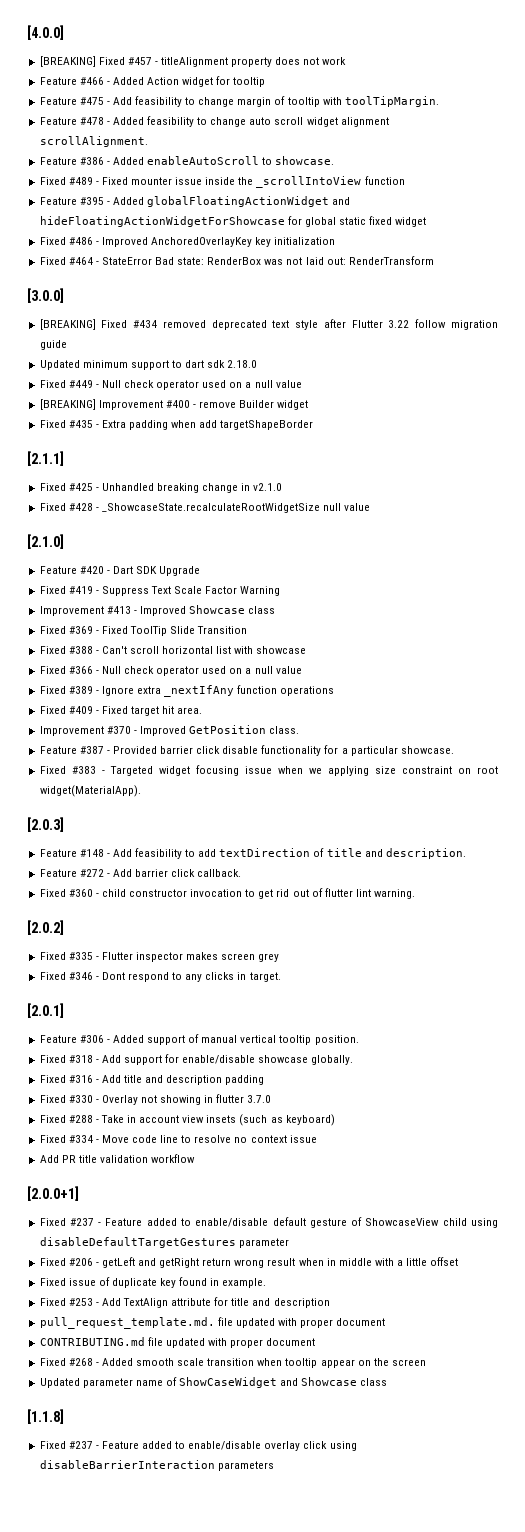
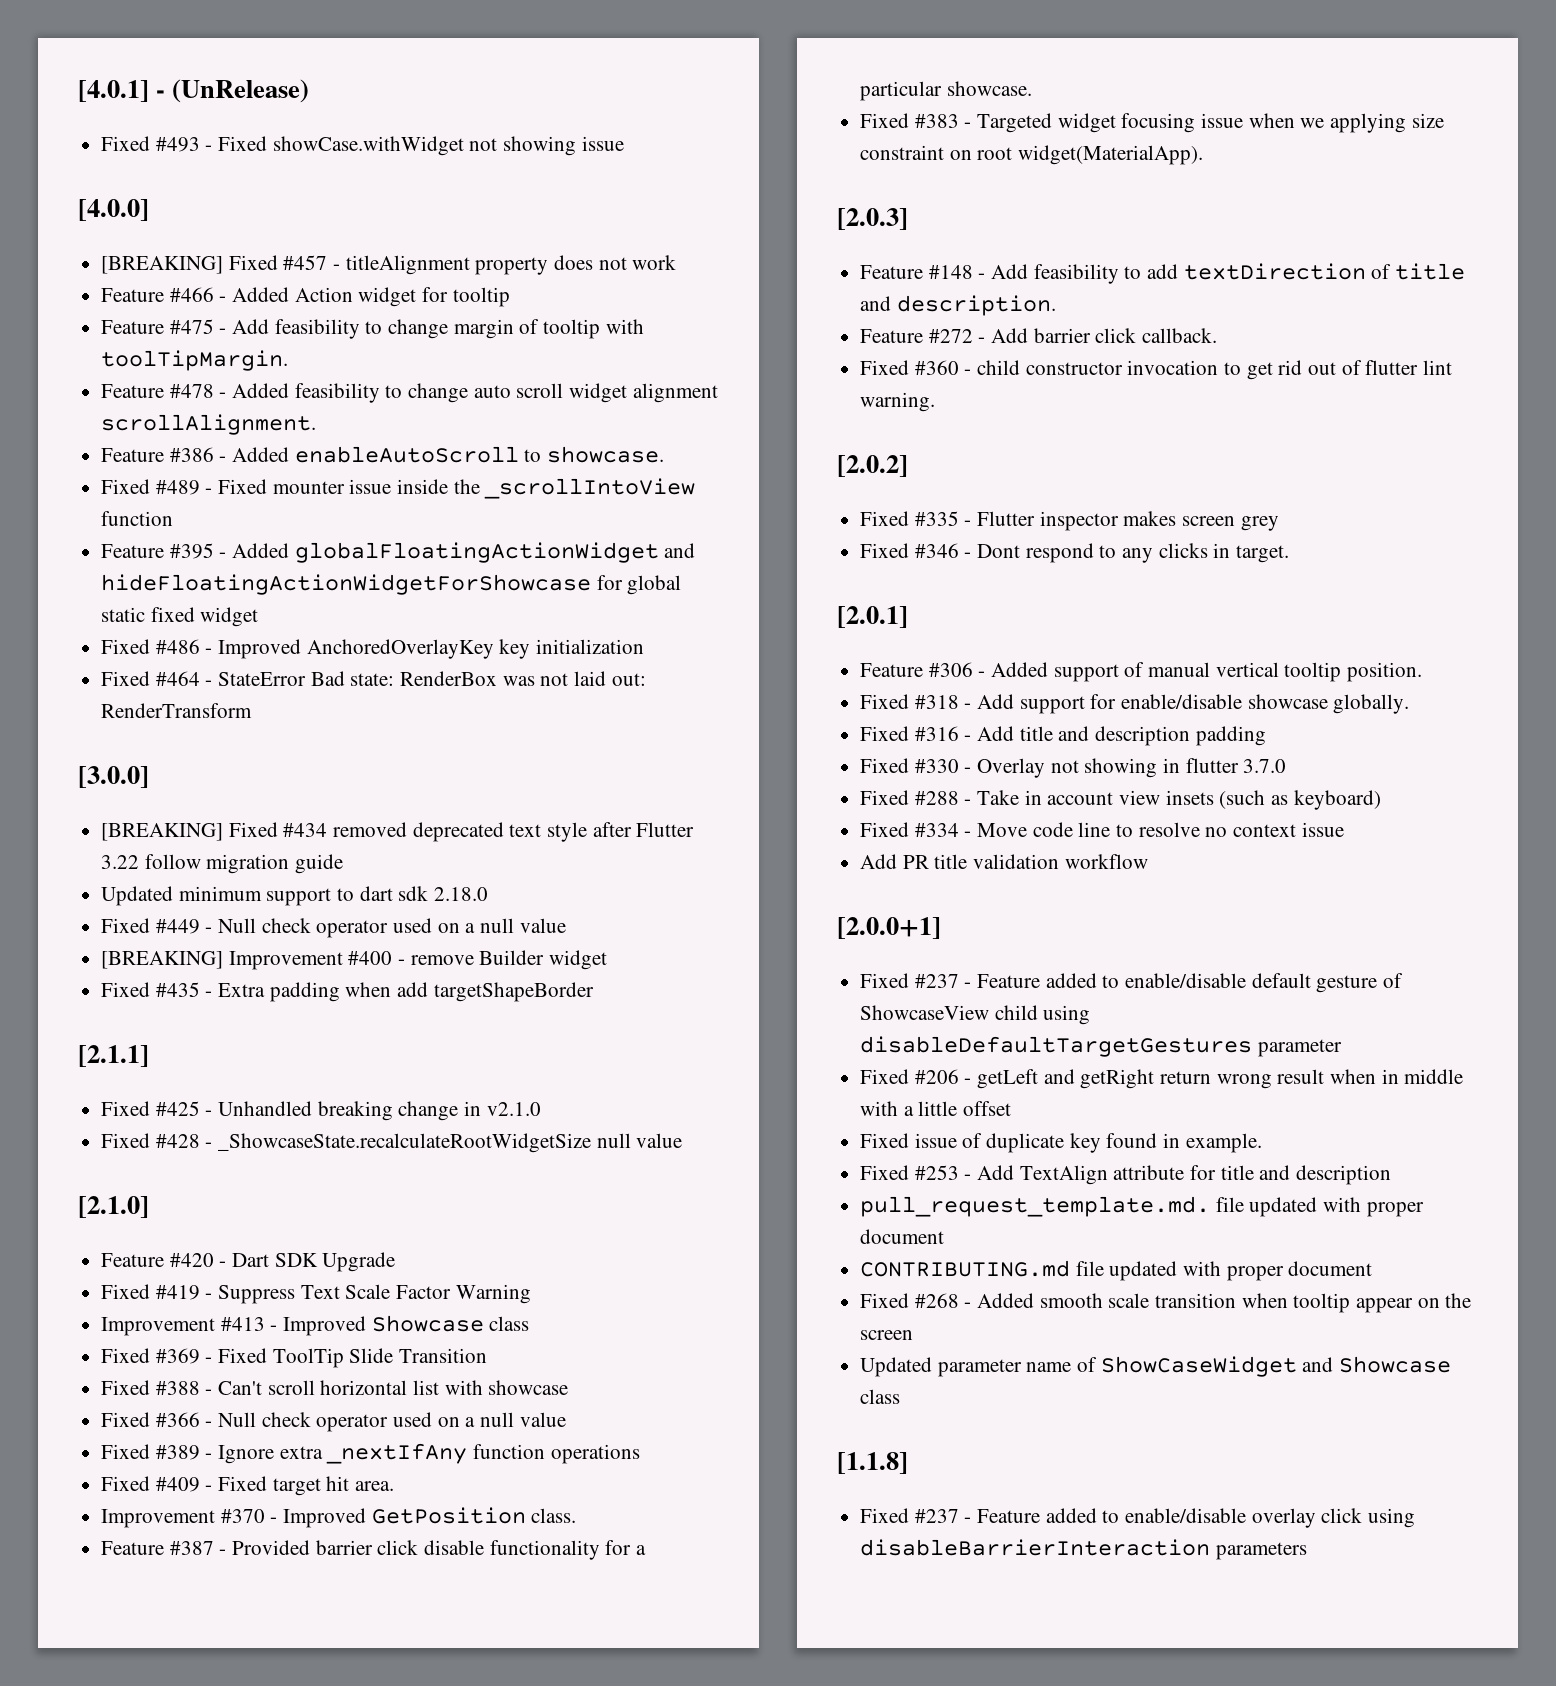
+ [4.0.1] - (UnRelease)
+ Fixed #493 - Fixed showCase.withWidget not showing issue

